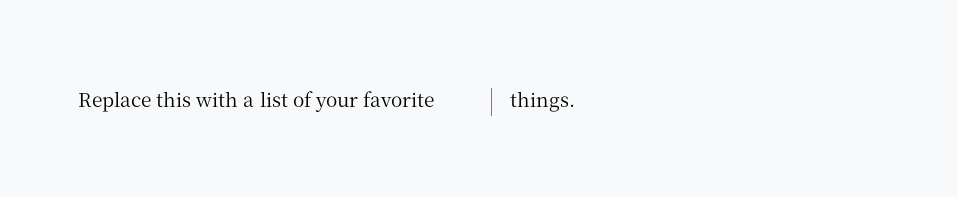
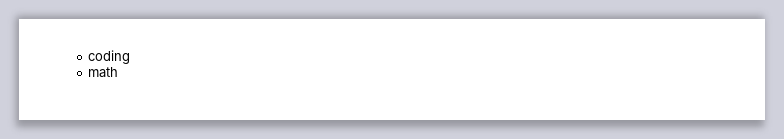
- Replace this with a list of your favorite things.
+ coding
+ math

